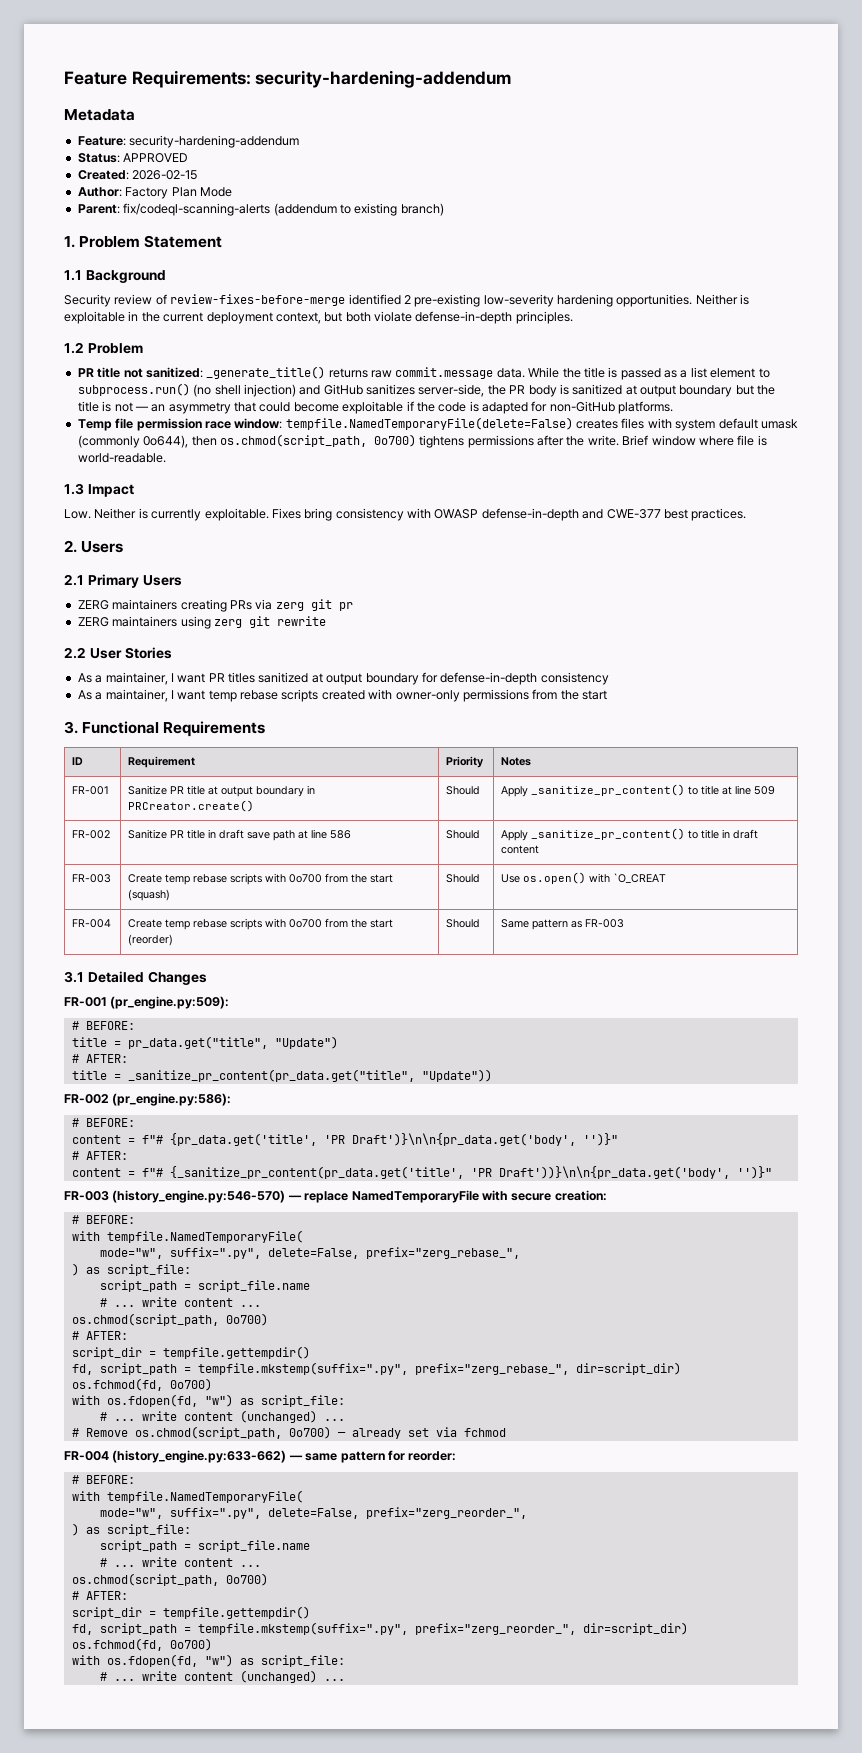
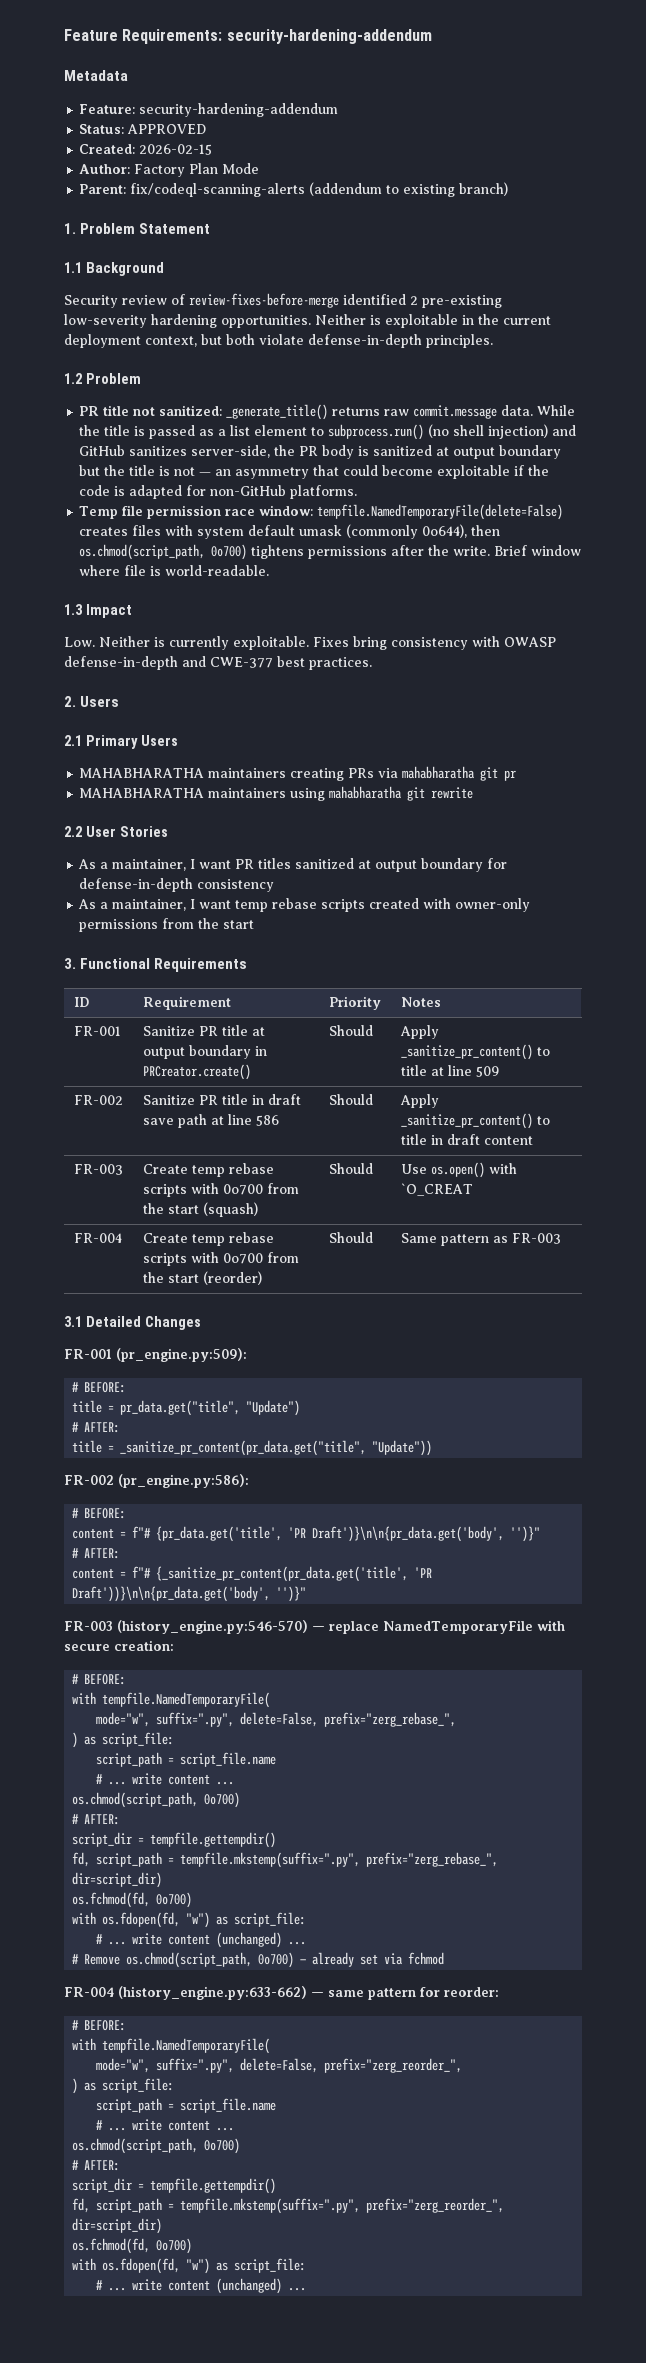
- ZERG maintainers creating PRs via zerg git pr
+ MAHABHARATHA maintainers creating PRs via mahabharatha git pr
- ZERG maintainers using zerg git rewrite
+ MAHABHARATHA maintainers using mahabharatha git rewrite

